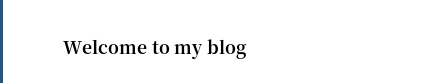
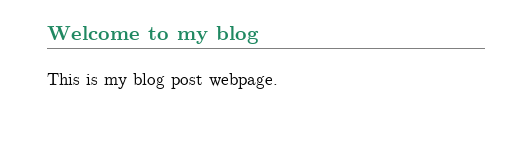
+ This is my blog post webpage.

